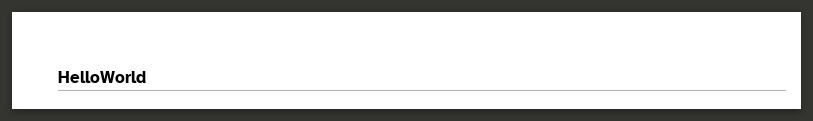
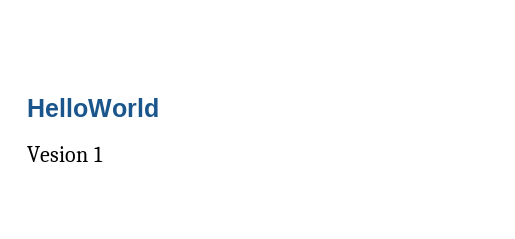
+ Vesion 1

